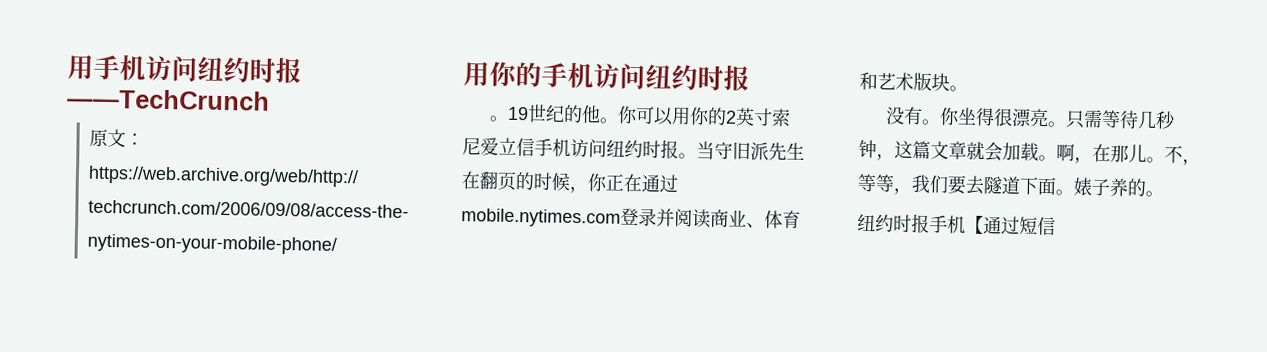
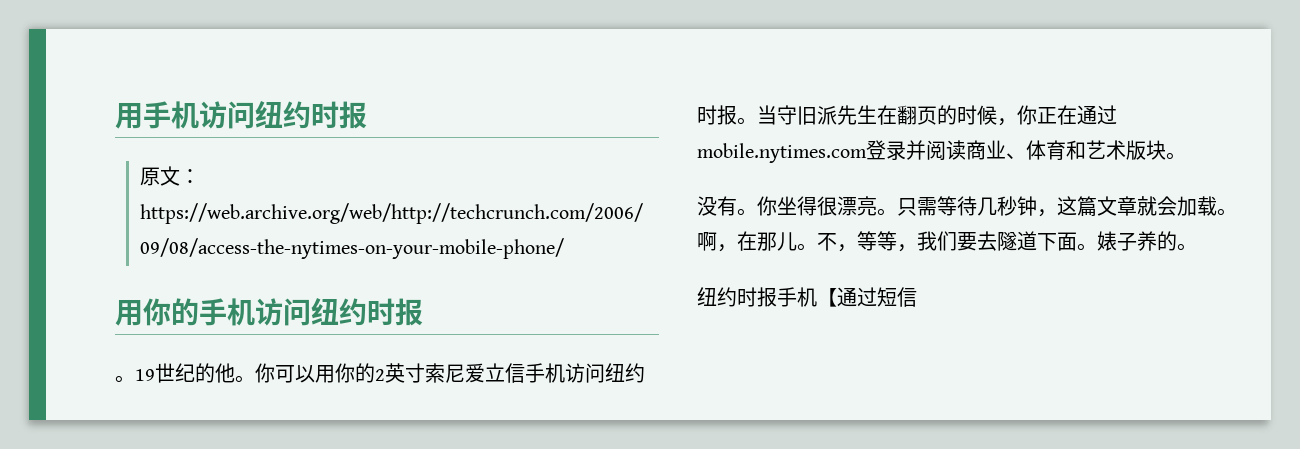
- 用手机访问纽约时报——TechCrunch
+ 用手机访问纽约时报

